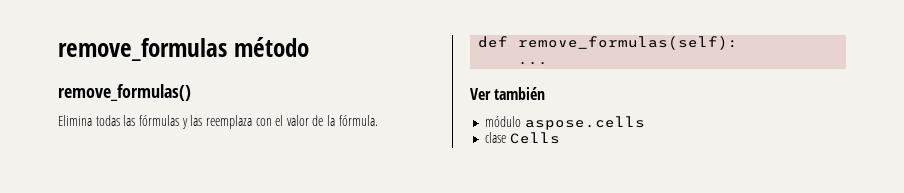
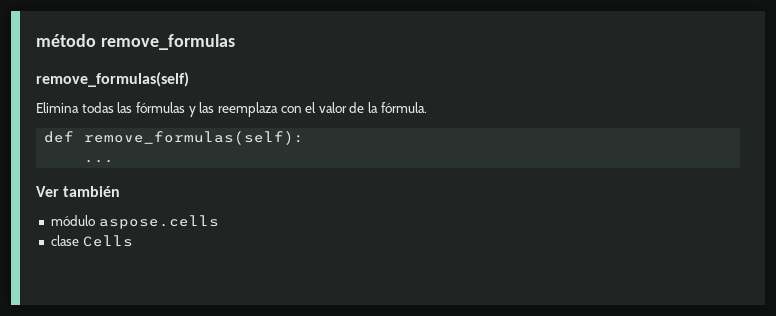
- remove_formulas método
- remove_formulas()
+ método remove_formulas
+ remove_formulas(self)

